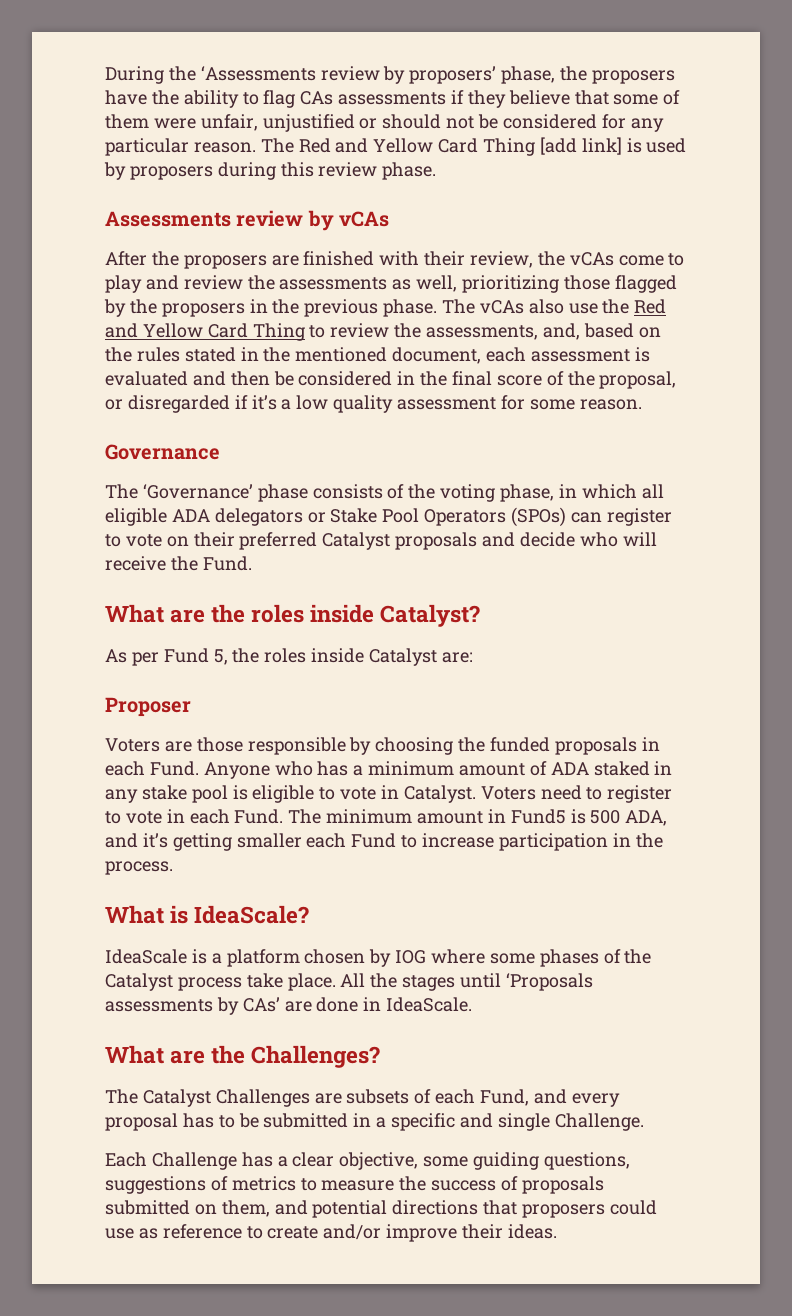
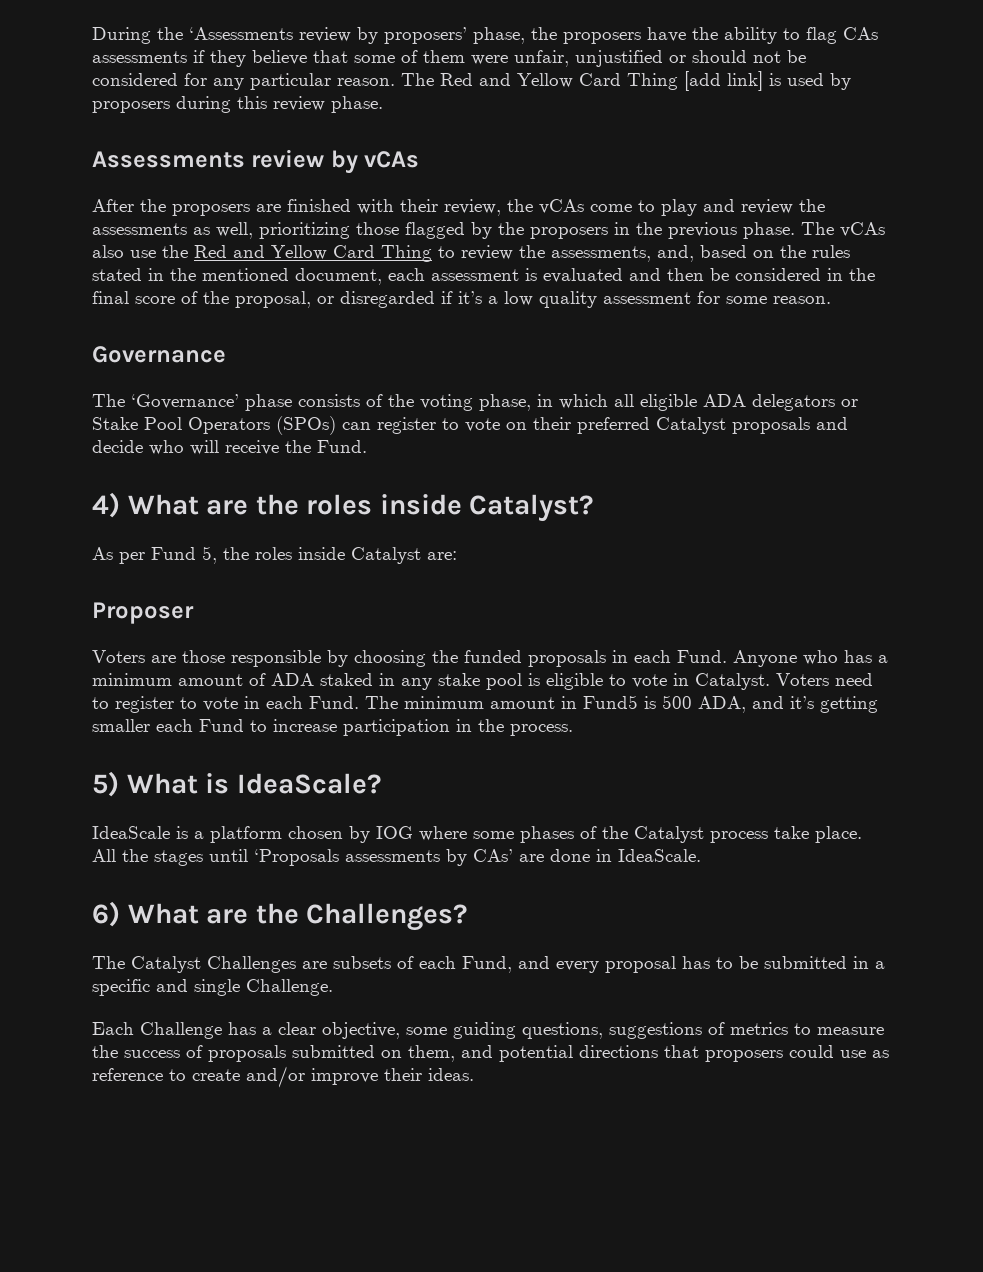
- What are the roles inside Catalyst?
+ 4) What are the roles inside Catalyst?
- What is IdeaScale?
+ 5) What is IdeaScale?
- What are the Challenges?
+ 6) What are the Challenges?

